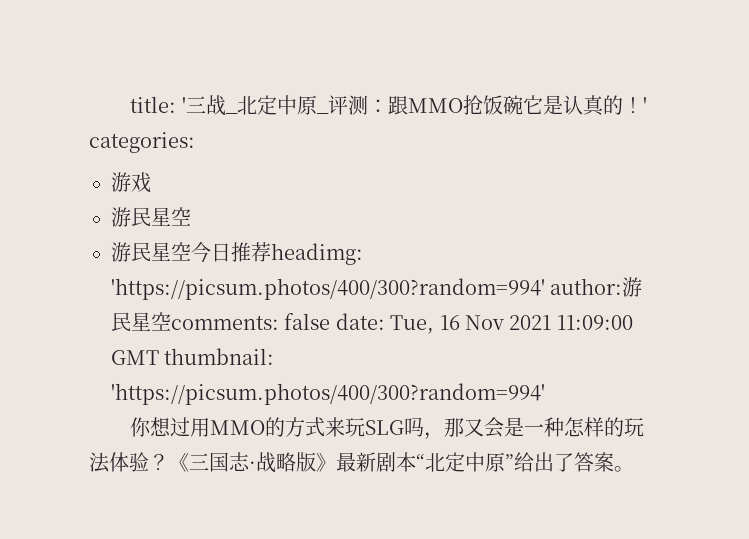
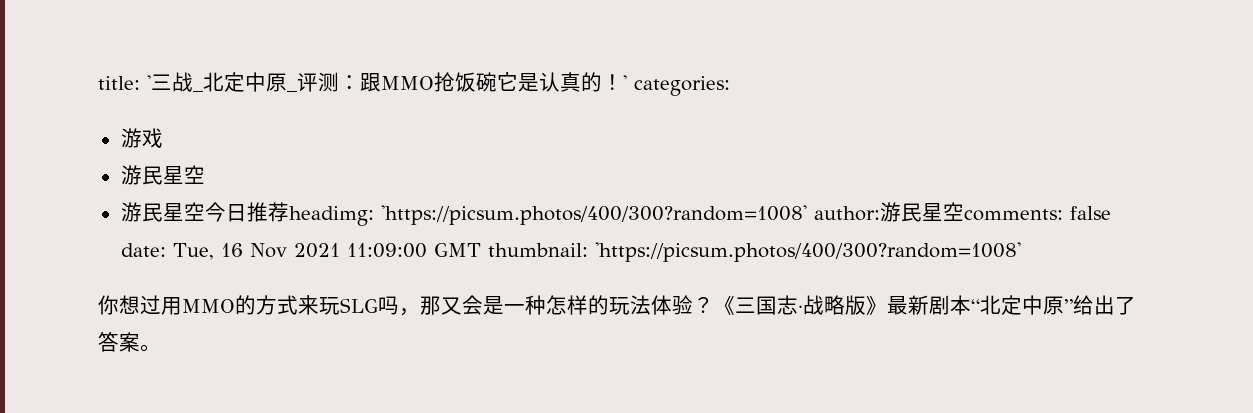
- 游民星空今日推荐headimg: 'https://picsum.photos/400/300?random=994' author:游民星空comments: false date: Tue, 16 Nov 2021 11:09:00 GMT thumbnail: 'https://picsum.photos/400/300?random=994'
+ 游民星空今日推荐headimg: 'https://picsum.photos/400/300?random=1008' author:游民星空comments: false date: Tue, 16 Nov 2021 11:09:00 GMT thumbnail: 'https://picsum.photos/400/300?random=1008'

